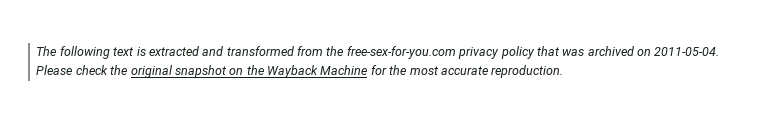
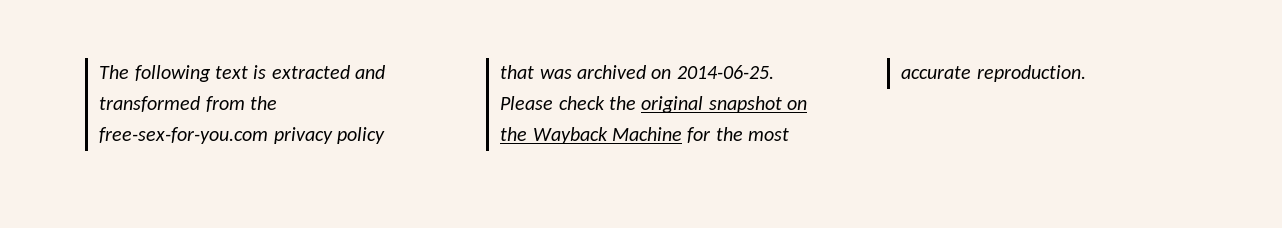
- The following text is extracted and transformed from the free-sex-for-you.com privacy policy that was archived on 2011-05-04.
+ The following text is extracted and transformed from the free-sex-for-you.com privacy policy that was archived on 2014-06-25.

